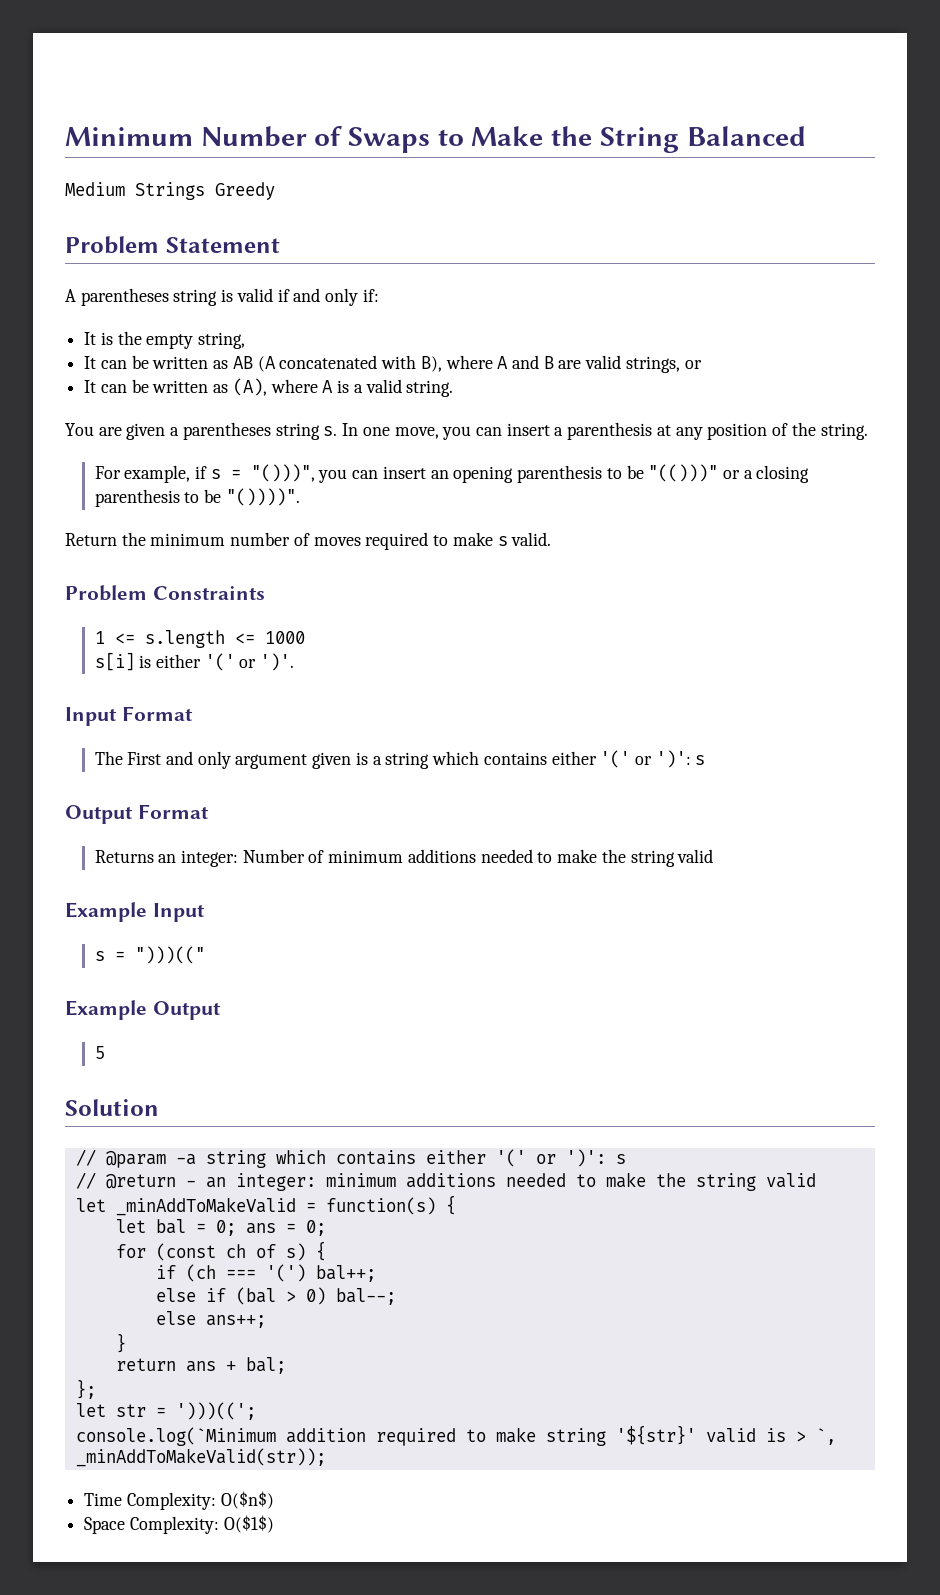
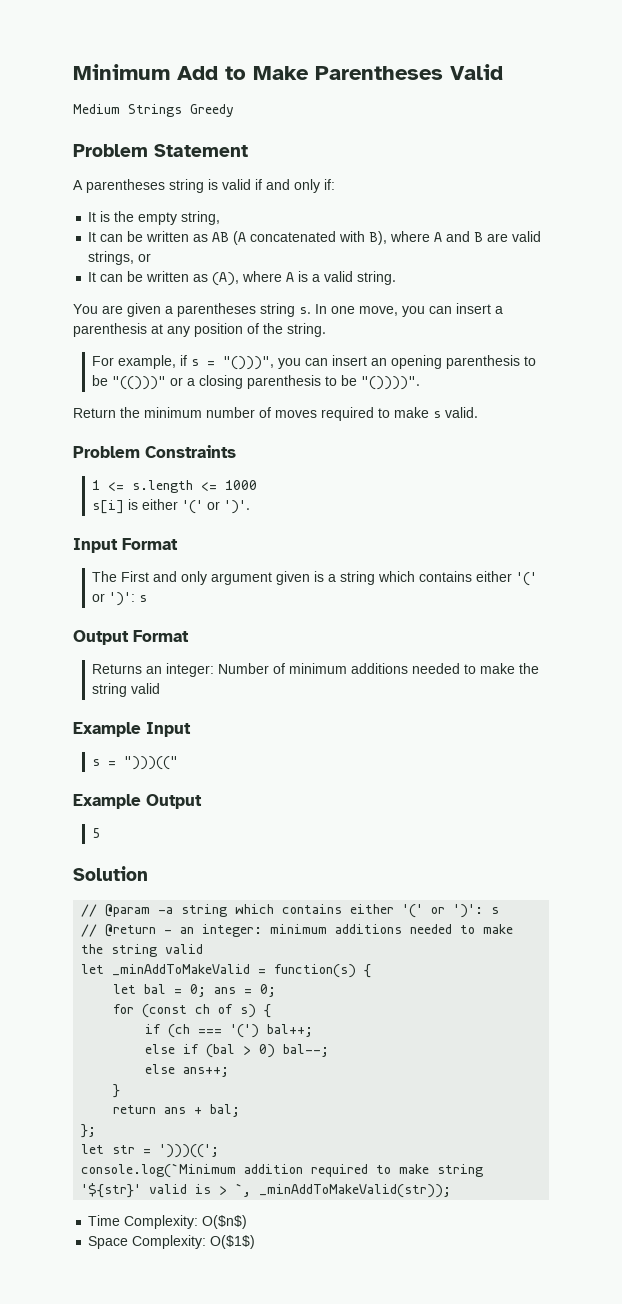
- Minimum Number of Swaps to Make the String Balanced
+ Minimum Add to Make Parentheses Valid

